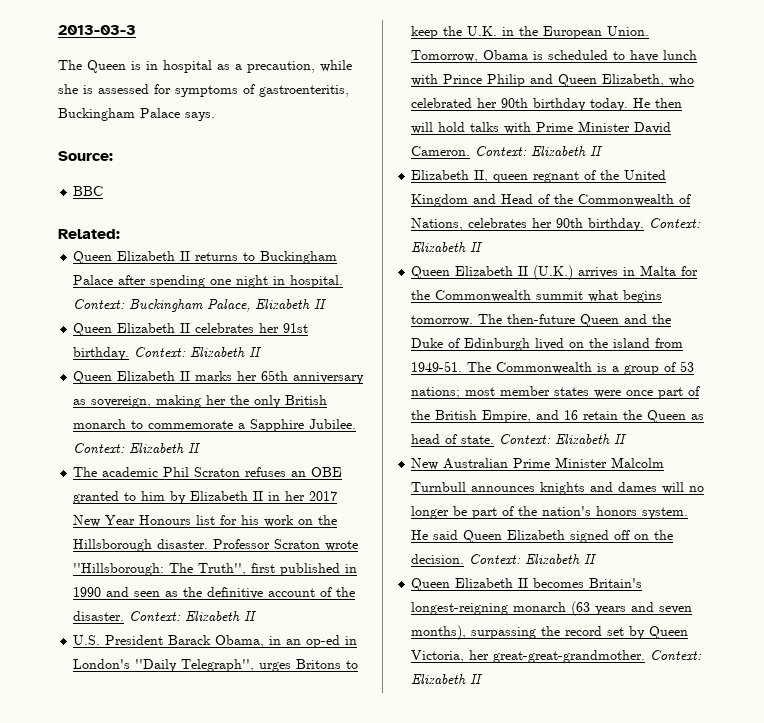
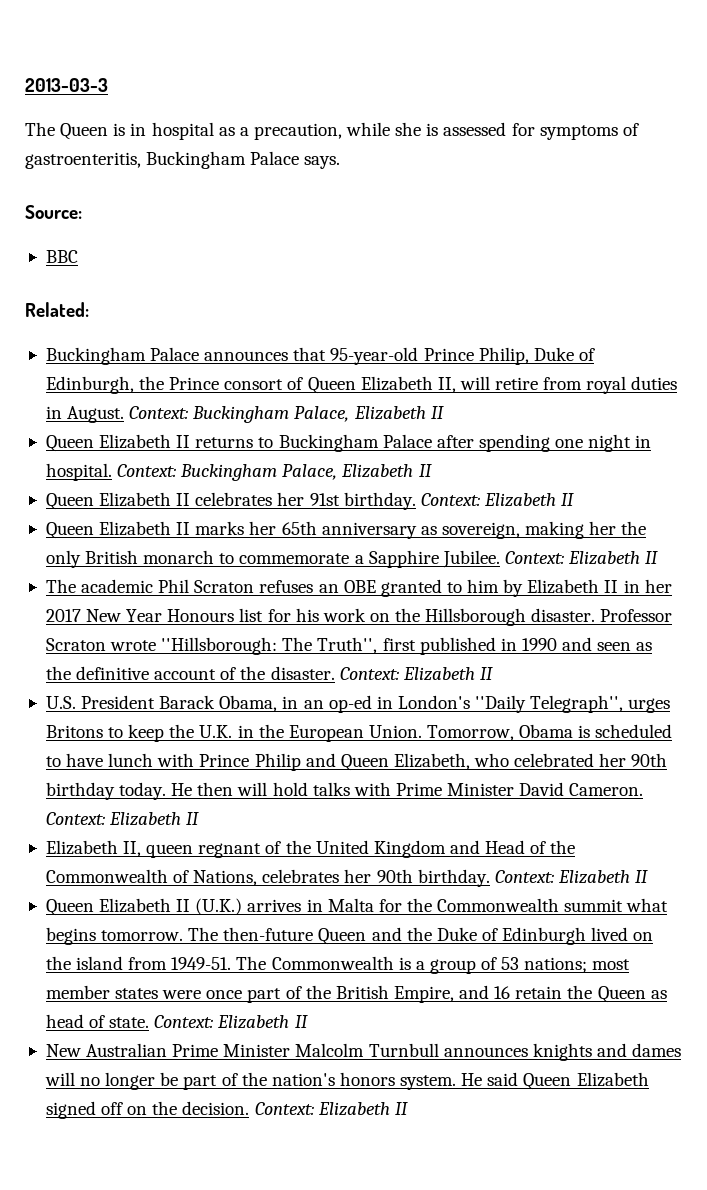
+ Buckingham Palace announces that 95-year-old Prince Philip, Duke of Edinburgh, the Prince consort of Queen Elizabeth II, will retire from royal duties in August. Context: Buckingham Palace, Elizabeth II
- Queen Elizabeth II becomes Britain's longest-reigning monarch (63 years and seven months), surpassing the record set by Queen Victoria, her great-great-grandmother. Context: Elizabeth II

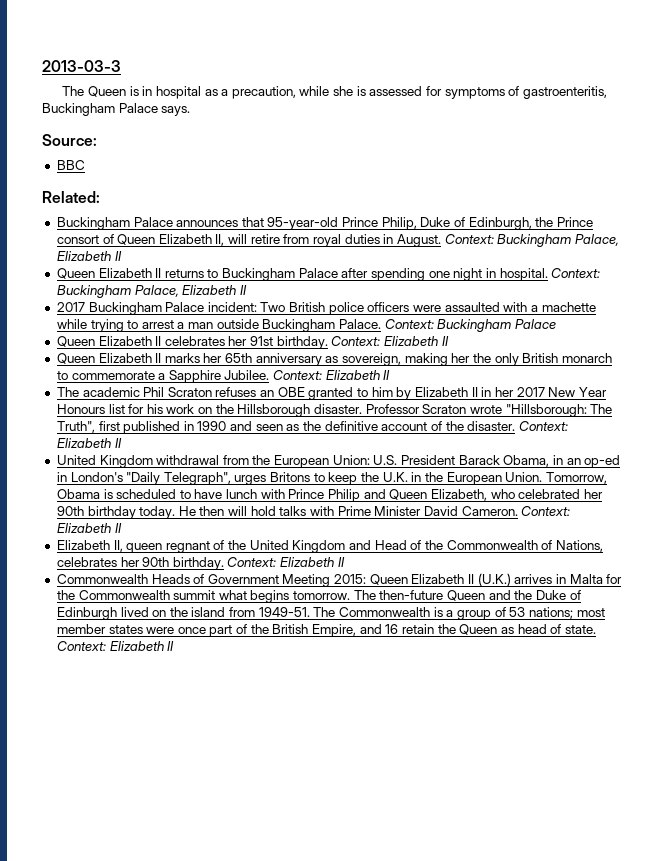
+ 2017 Buckingham Palace incident: Two British police officers were assaulted with a machette while trying to arrest a man outside Buckingham Palace. Context: Buckingham Palace
- Professor Scraton wrote ''Hillsborough: The Truth'', first published in 1990 and seen as the definitive account of the disaster.
+ Professor Scraton wrote "Hillsborough: The Truth", first published in 1990 and seen as the definitive account of the disaster.
- U.S. President Barack Obama, in an op-ed in London's ''Daily Telegraph'', urges Britons to keep the U.K. in the European Union.
+ United Kingdom withdrawal from the European Union: U.S. President Barack Obama, in an op-ed in London's "Daily Telegraph", urges Britons to keep the U.K. in the European Union.
- Queen Elizabeth II (U.K.) arrives in Malta for the Commonwealth summit what begins tomorrow.
+ Commonwealth Heads of Government Meeting 2015: Queen Elizabeth II (U.K.) arrives in Malta for the Commonwealth summit what begins tomorrow.
- New Australian Prime Minister Malcolm Turnbull announces knights and dames will no longer be part of the nation's honors system. He said Queen Elizabeth signed off on the decision. Context: Elizabeth II

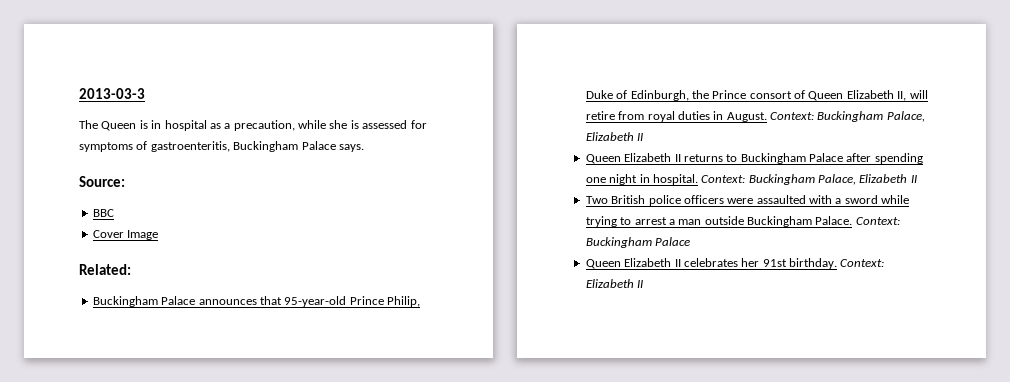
+ Cover Image
- 2017 Buckingham Palace incident: Two British police officers were assaulted with a machette while trying to arrest a man outside Buckingham Palace.
+ Two British police officers were assaulted with a sword while trying to arrest a man outside Buckingham Palace.
- Queen Elizabeth II marks her 65th anniversary as sovereign, making her the only British monarch to commemorate a Sapphire Jubilee. Context: Elizabeth II
- The academic Phil Scraton refuses an OBE granted to him by Elizabeth II in her 2017 New Year Honours list for his work on the Hillsborough disaster. Professor Scraton wrote "Hillsborough: The Truth", first published in 1990 and seen as the definitive account of the disaster. Context: Elizabeth II
- United Kingdom withdrawal from the European Union: U.S. President Barack Obama, in an op-ed in London's "Daily Telegraph", urges Britons to keep the U.K. in the European Union. Tomorrow, Obama is scheduled to have lunch with Prince Philip and Queen Elizabeth, who celebrated her 90th birthday today. He then will hold talks with Prime Minister David Cameron. Context: Elizabeth II
- Elizabeth II, queen regnant of the United Kingdom and Head of the Commonwealth of Nations, celebrates her 90th birthday. Context: Elizabeth II
- Commonwealth Heads of Government Meeting 2015: Queen Elizabeth II (U.K.) arrives in Malta for the Commonwealth summit what begins tomorrow. The then-future Queen and the Duke of Edinburgh lived on the island from 1949-51. The Commonwealth is a group of 53 nations; most member states were once part of the British Empire, and 16 retain the Queen as head of state. Context: Elizabeth II

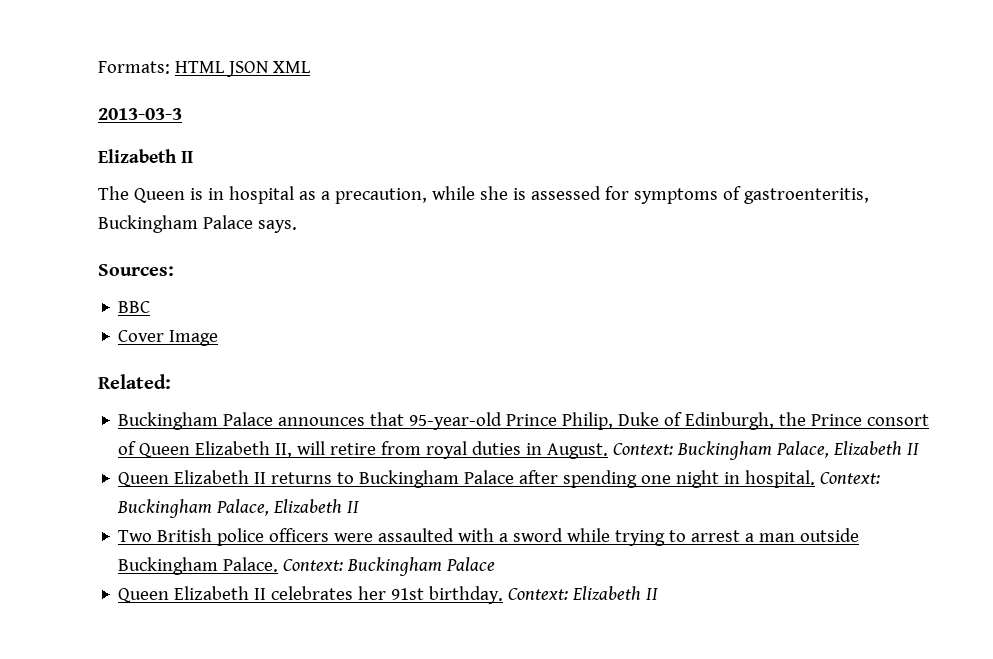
+ Formats: HTML JSON XML
  2013-03-3
+ Elizabeth II
- Source:
+ Sources:

